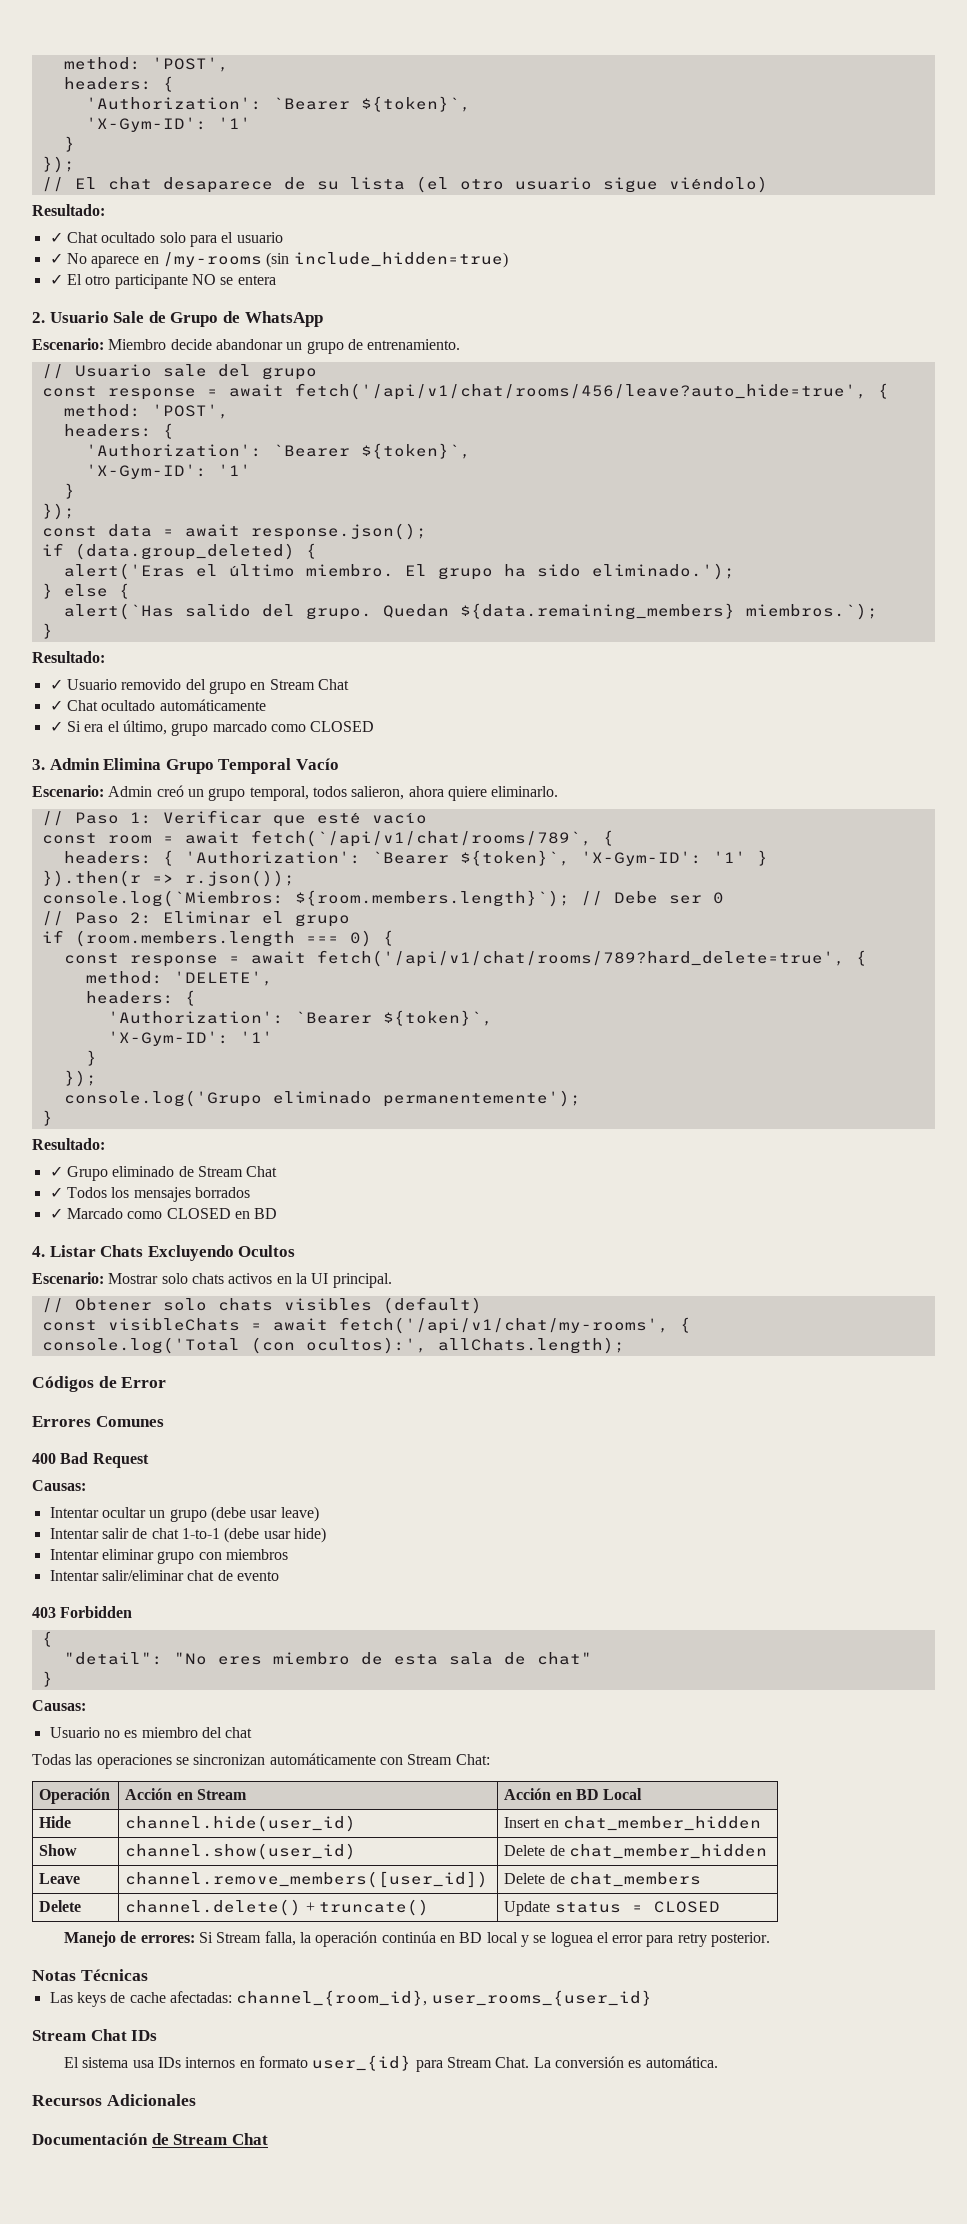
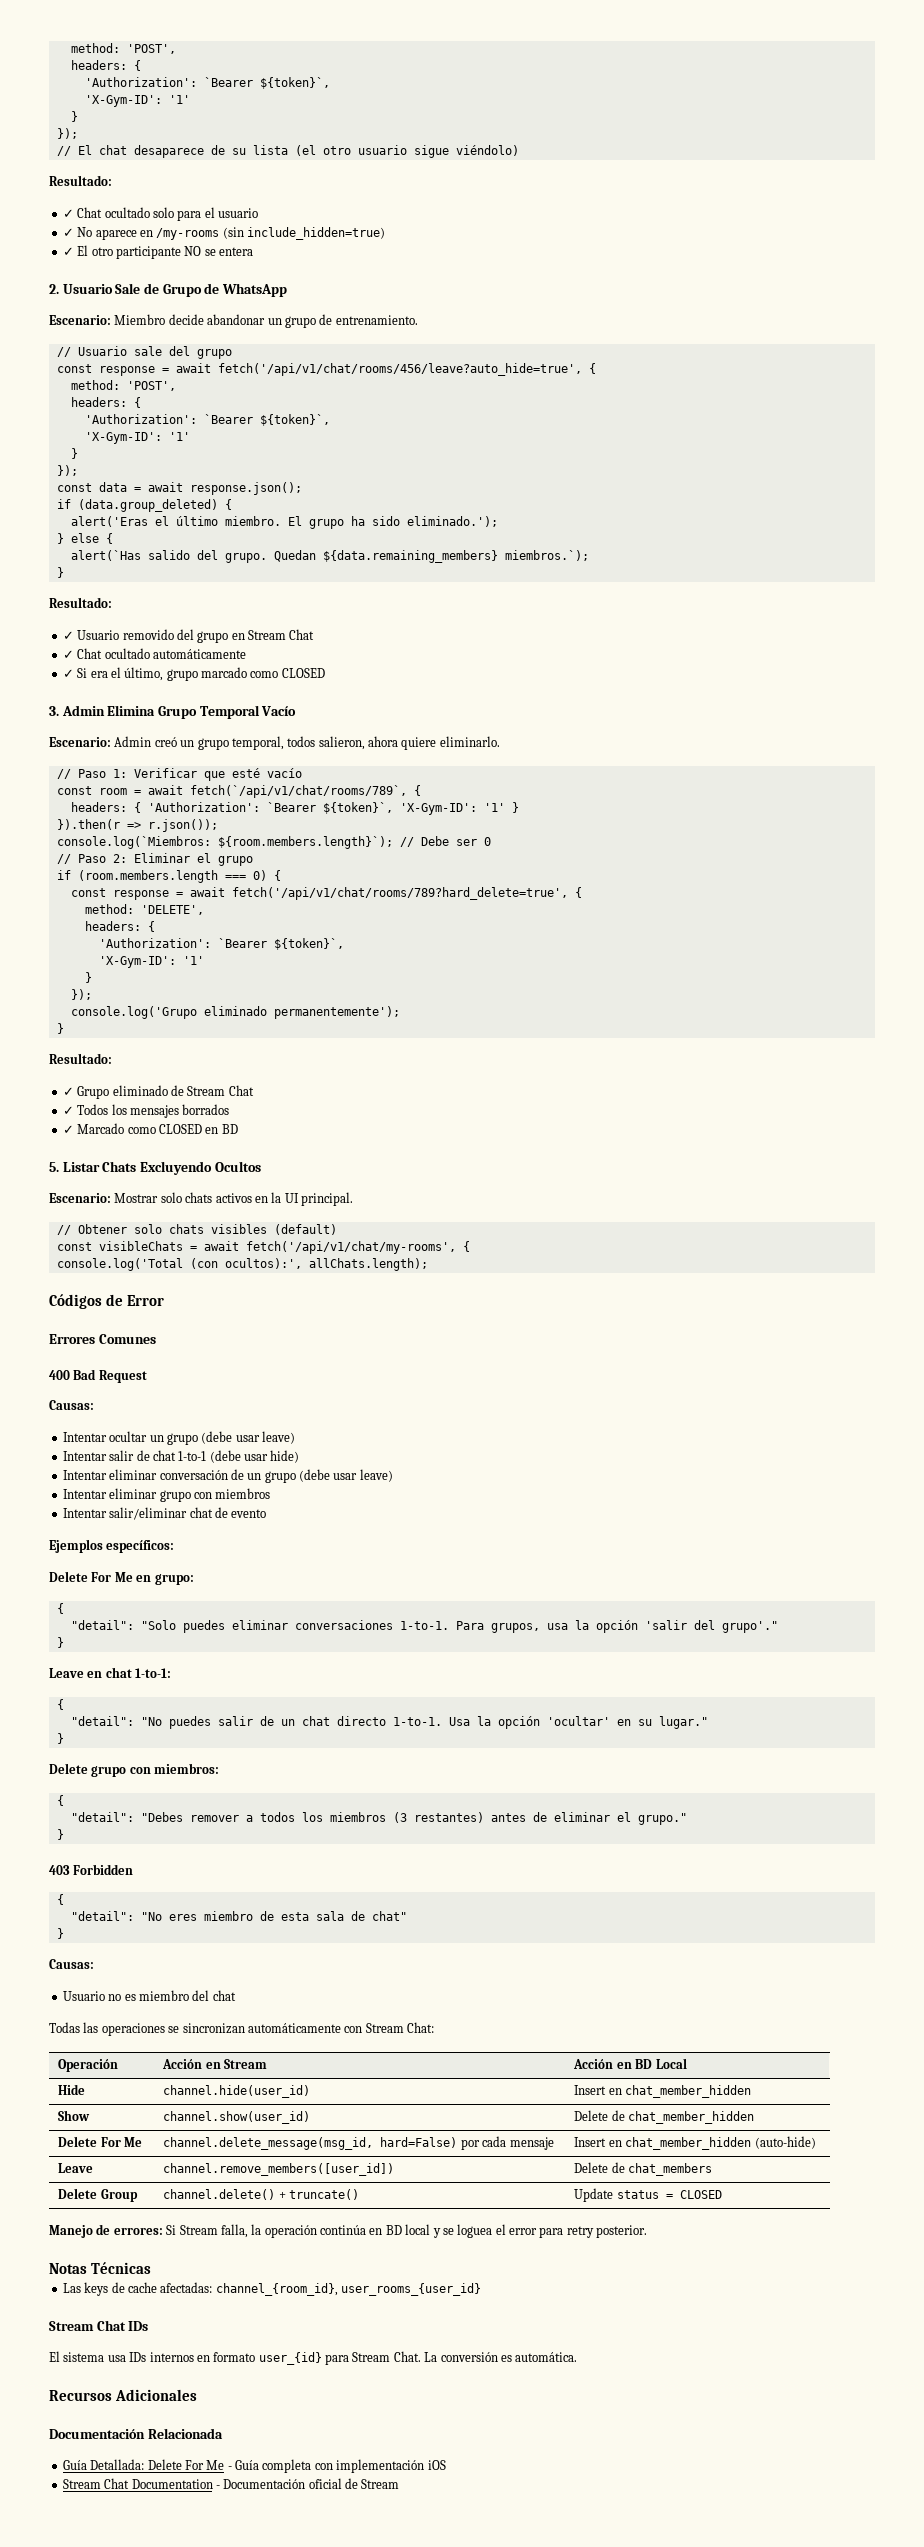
- 4. Listar Chats Excluyendo Ocultos
+ 5. Listar Chats Excluyendo Ocultos
+ Intentar eliminar conversación de un grupo (debe usar leave)
+ Ejemplos específicos:
+ Delete For Me en grupo:
+ {
+ "detail": "Solo puedes eliminar conversaciones 1-to-1. Para grupos, usa la opción 'salir del grupo'."
+ }
+ Leave en chat 1-to-1:
+ {
+ "detail": "No puedes salir de un chat directo 1-to-1. Usa la opción 'ocultar' en su lugar."
+ }
+ Delete grupo con miembros:
+ {
+ "detail": "Debes remover a todos los miembros (3 restantes) antes de eliminar el grupo."
+ }
+ Delete For Me | channel.delete_message(msg_id, hard=False) por cada mensaje | Insert en chat_member_hidden (auto-hide)
- Delete | channel.delete() + truncate() | Update status = CLOSED
+ Delete Group | channel.delete() + truncate() | Update status = CLOSED
- Documentación de Stream Chat
+ Documentación Relacionada
+ Guía Detallada: Delete For Me - Guía completa con implementación iOS
+ Stream Chat Documentation - Documentación oficial de Stream

